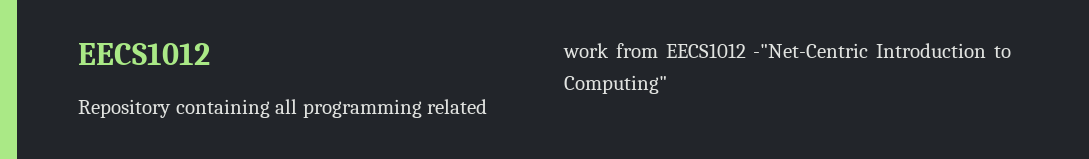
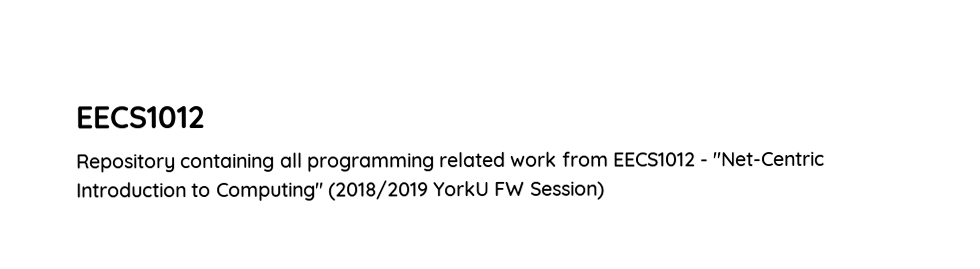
- Repository containing all programming related work from EECS1012 -"Net-Centric Introduction to Computing"
+ Repository containing all programming related work from EECS1012 - "Net-Centric Introduction to Computing" (2018/2019 YorkU FW Session)

